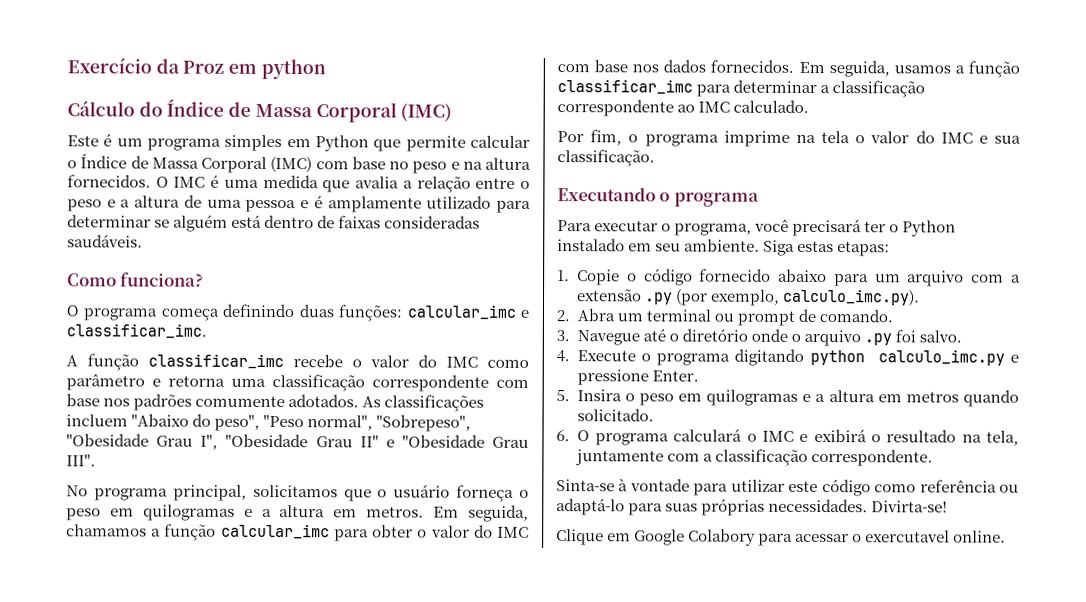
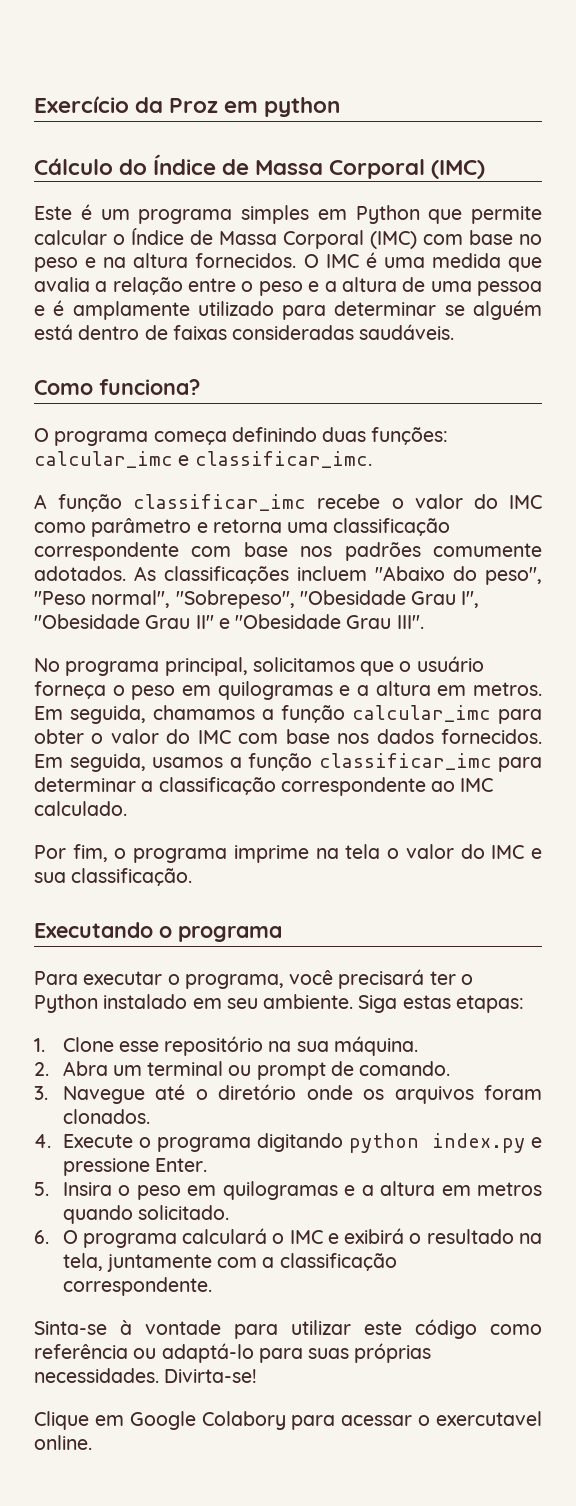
- 1. Copie o código fornecido abaixo para um arquivo com a extensão .py (por exemplo, calculo_imc.py).
+ 1. Clone esse repositório na sua máquina.
- 3. Navegue até o diretório onde o arquivo .py foi salvo.
+ 3. Navegue até o diretório onde os arquivos foram clonados.
- 4. Execute o programa digitando python calculo_imc.py e pressione Enter.
+ 4. Execute o programa digitando python index.py e pressione Enter.

